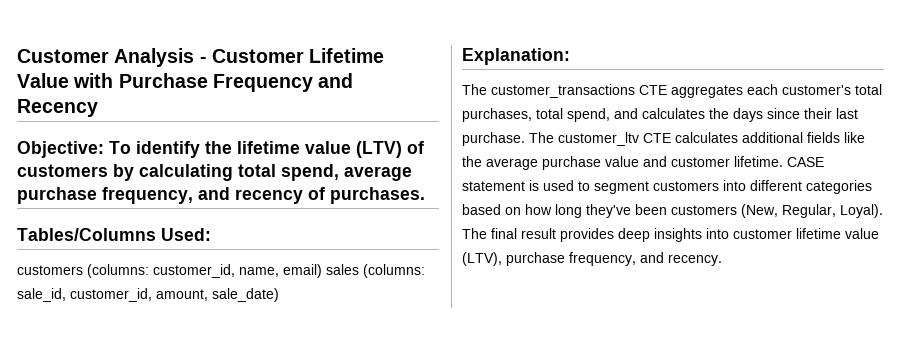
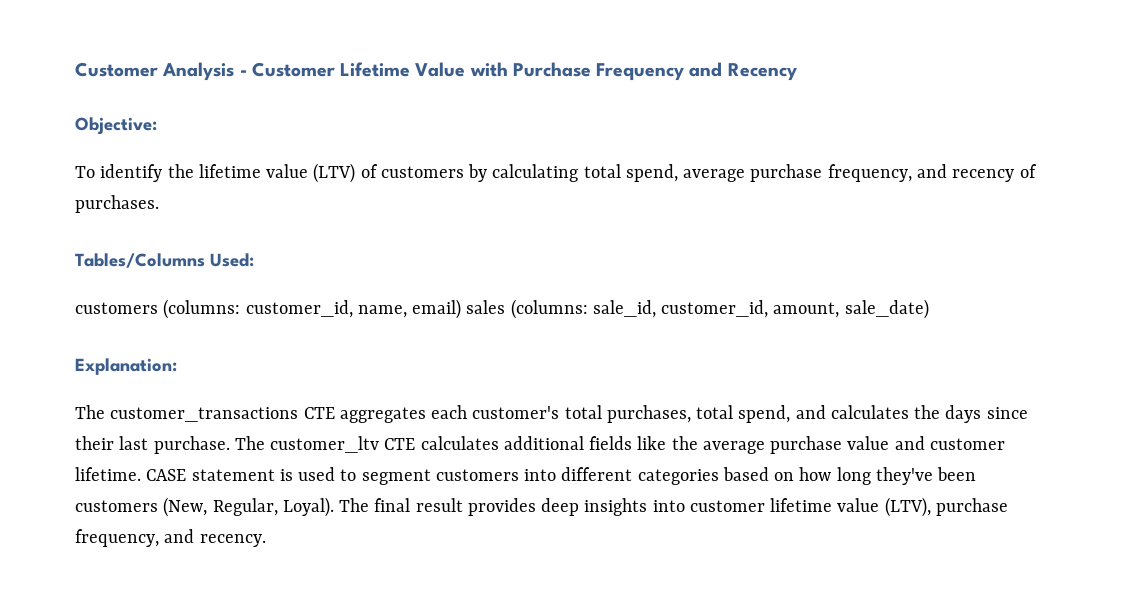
- Objective: To identify the lifetime value (LTV) of customers by calculating total spend, average purchase frequency, and recency of purchases.
+ Objective:
+ To identify the lifetime value (LTV) of customers by calculating total spend, average purchase frequency, and recency of purchases.

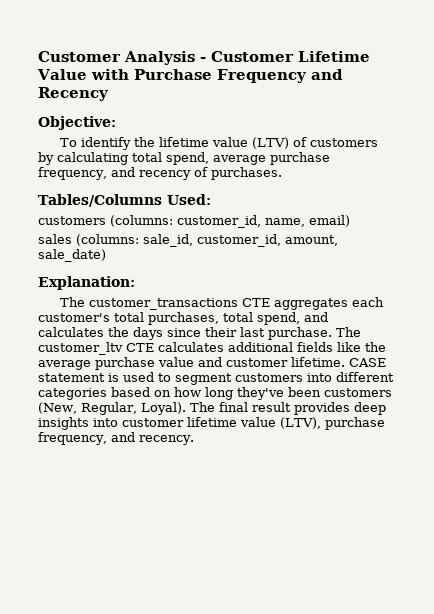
- customers (columns: customer_id, name, email) sales (columns: sale_id, customer_id, amount, sale_date)
+ customers (columns: customer_id, name, email)
+ sales (columns: sale_id, customer_id, amount, sale_date)

